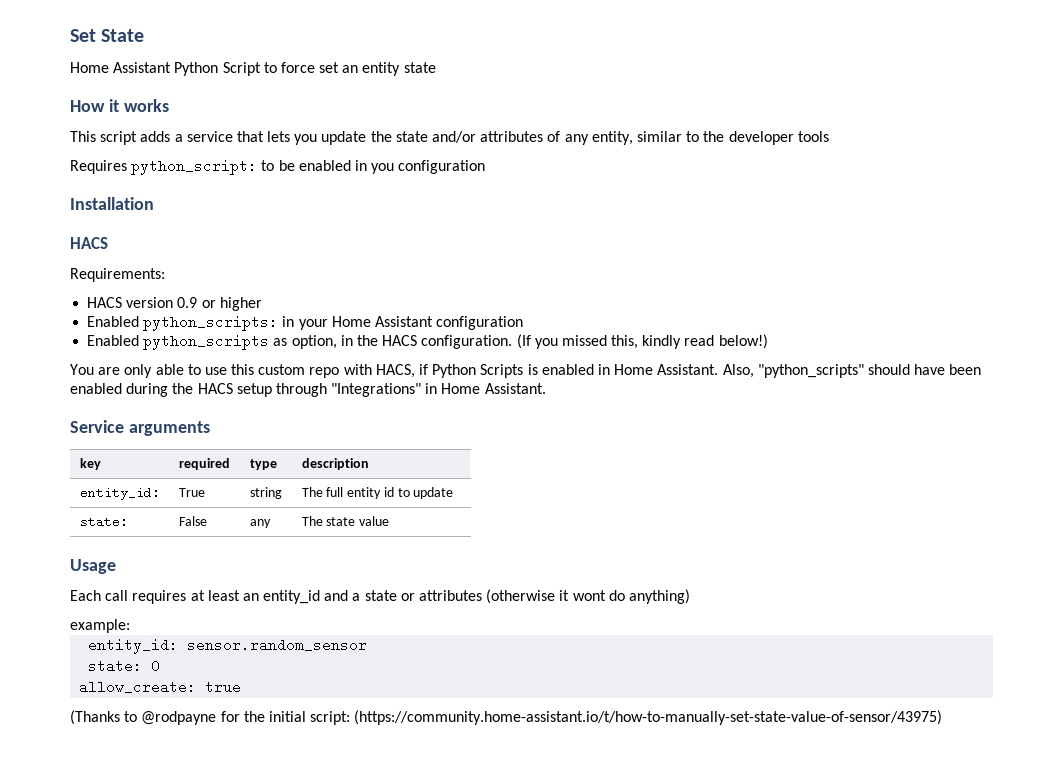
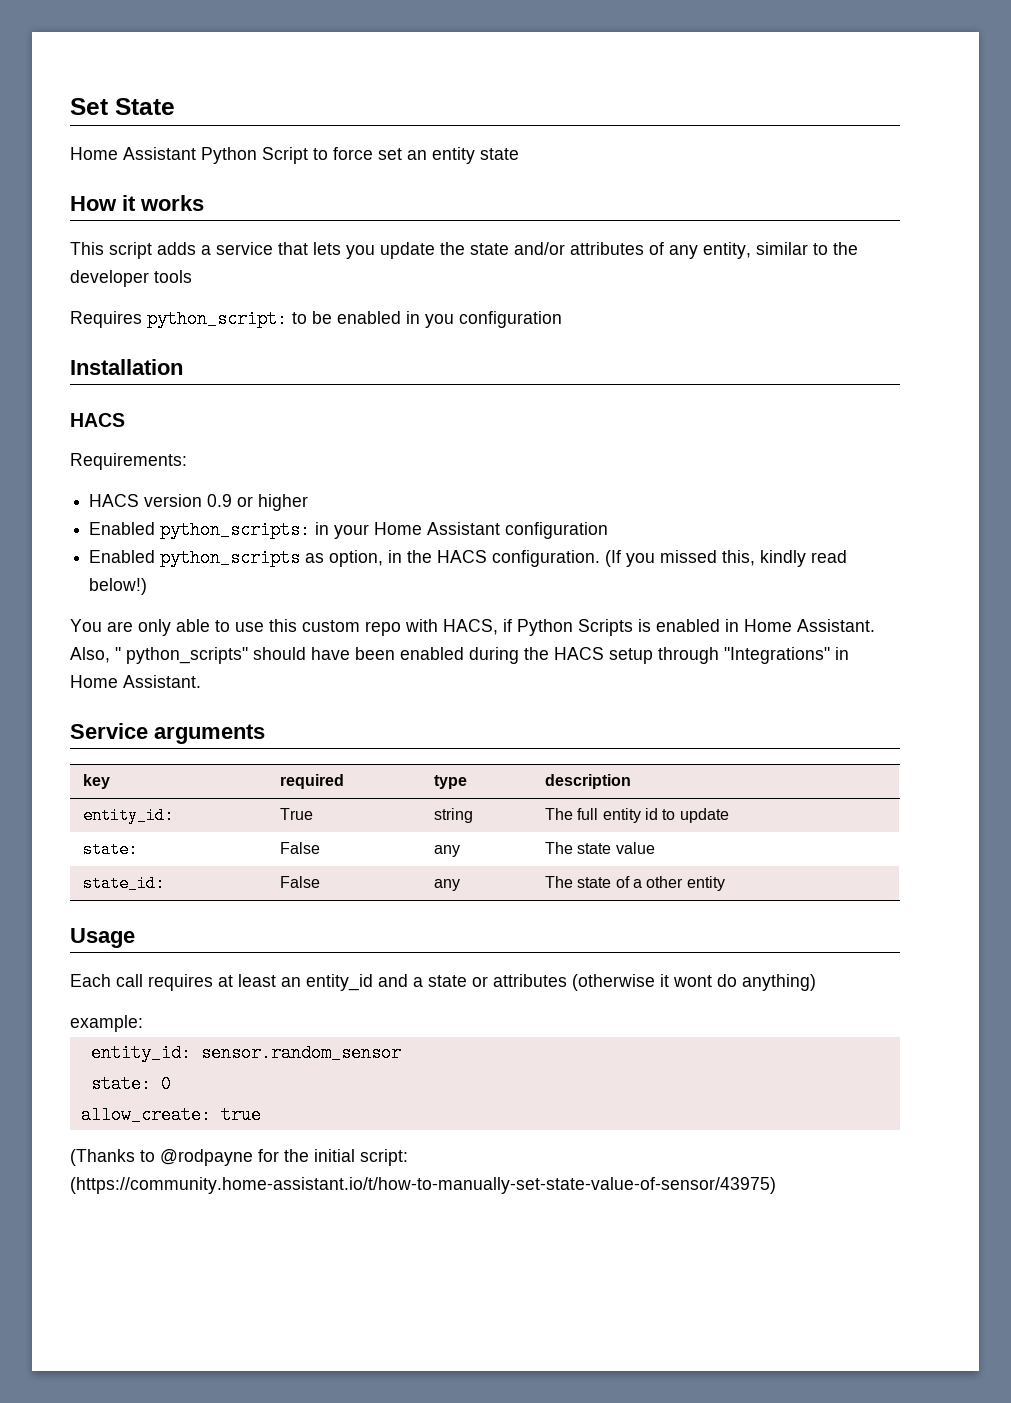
- Also, "python_scripts" should have been enabled during the HACS setup through "Integrations" in Home Assistant.
+ Also, " python_scripts" should have been enabled during the HACS setup through "Integrations" in Home Assistant.
+ state_id: | False | any | The state of a other entity

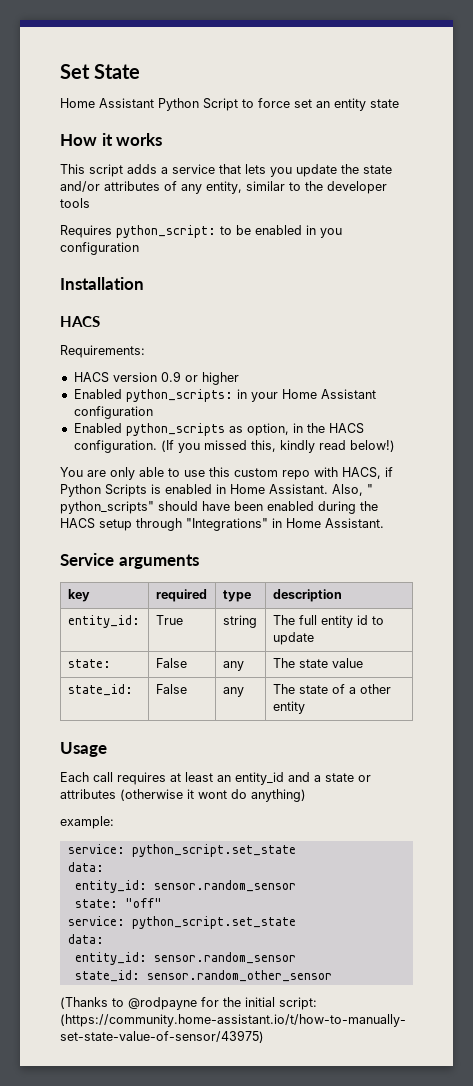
  example:
+ service: python_script.set_state
+ data:
- state: 0
- allow_create: true
+ state: "off"
+ service: python_script.set_state
+ data:
+ entity_id: sensor.random_sensor
+ state_id: sensor.random_other_sensor

